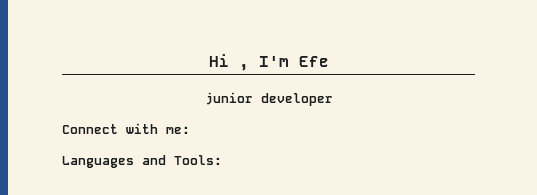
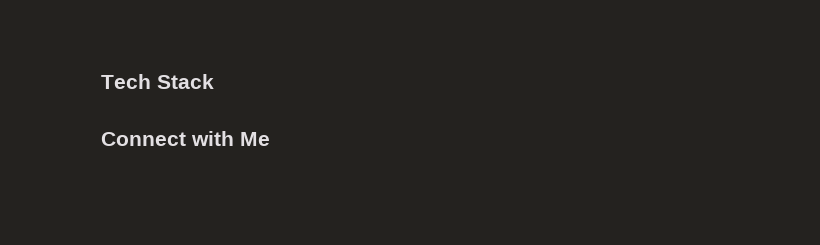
- Hi , I'm Efe
- junior developer
- Connect with me:
- Languages and Tools:
+ Tech Stack
+ Connect with Me

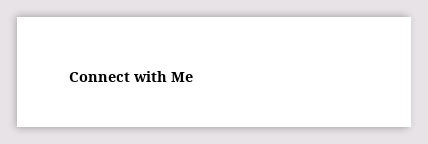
- Tech Stack

